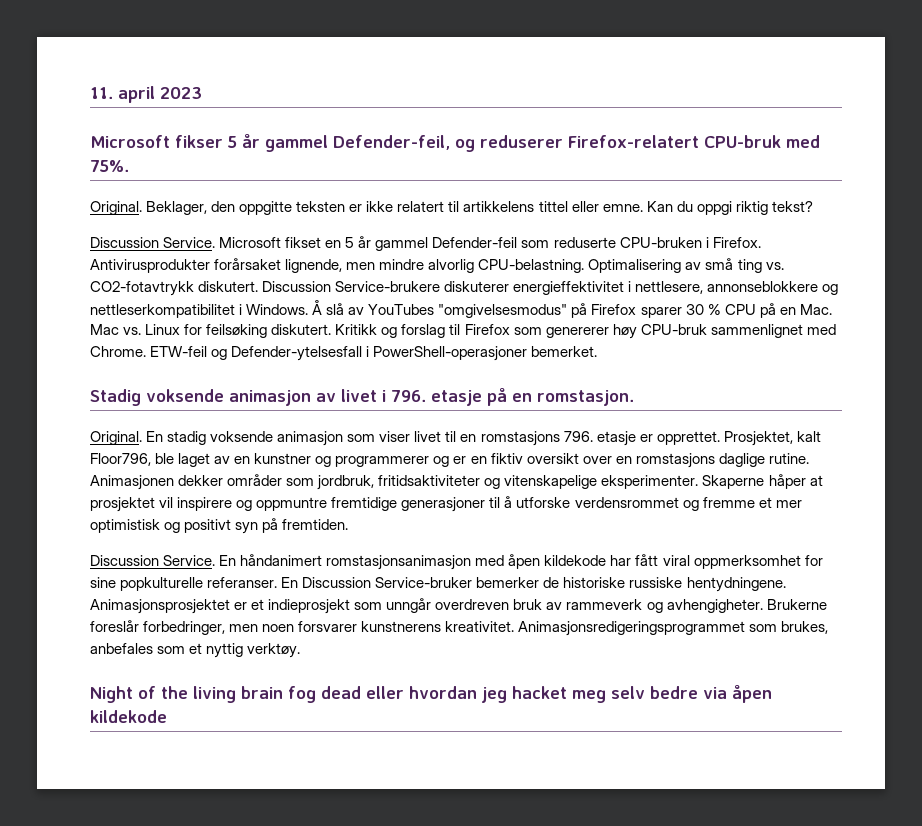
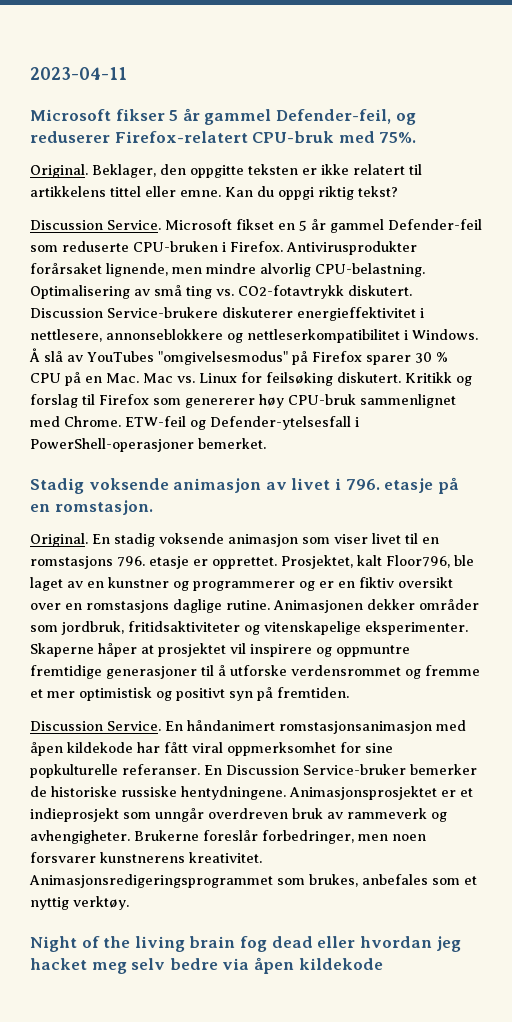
- 11. april 2023
+ 2023-04-11

